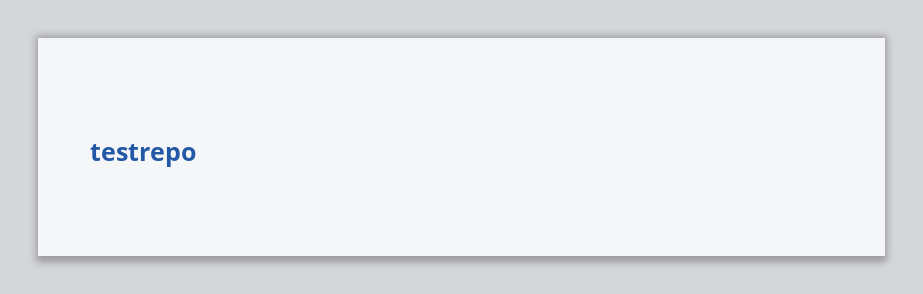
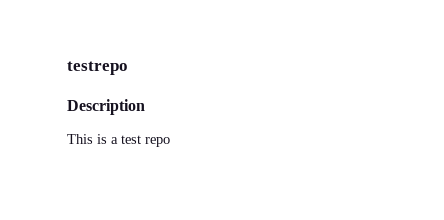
+ Description
+ This is a test repo

